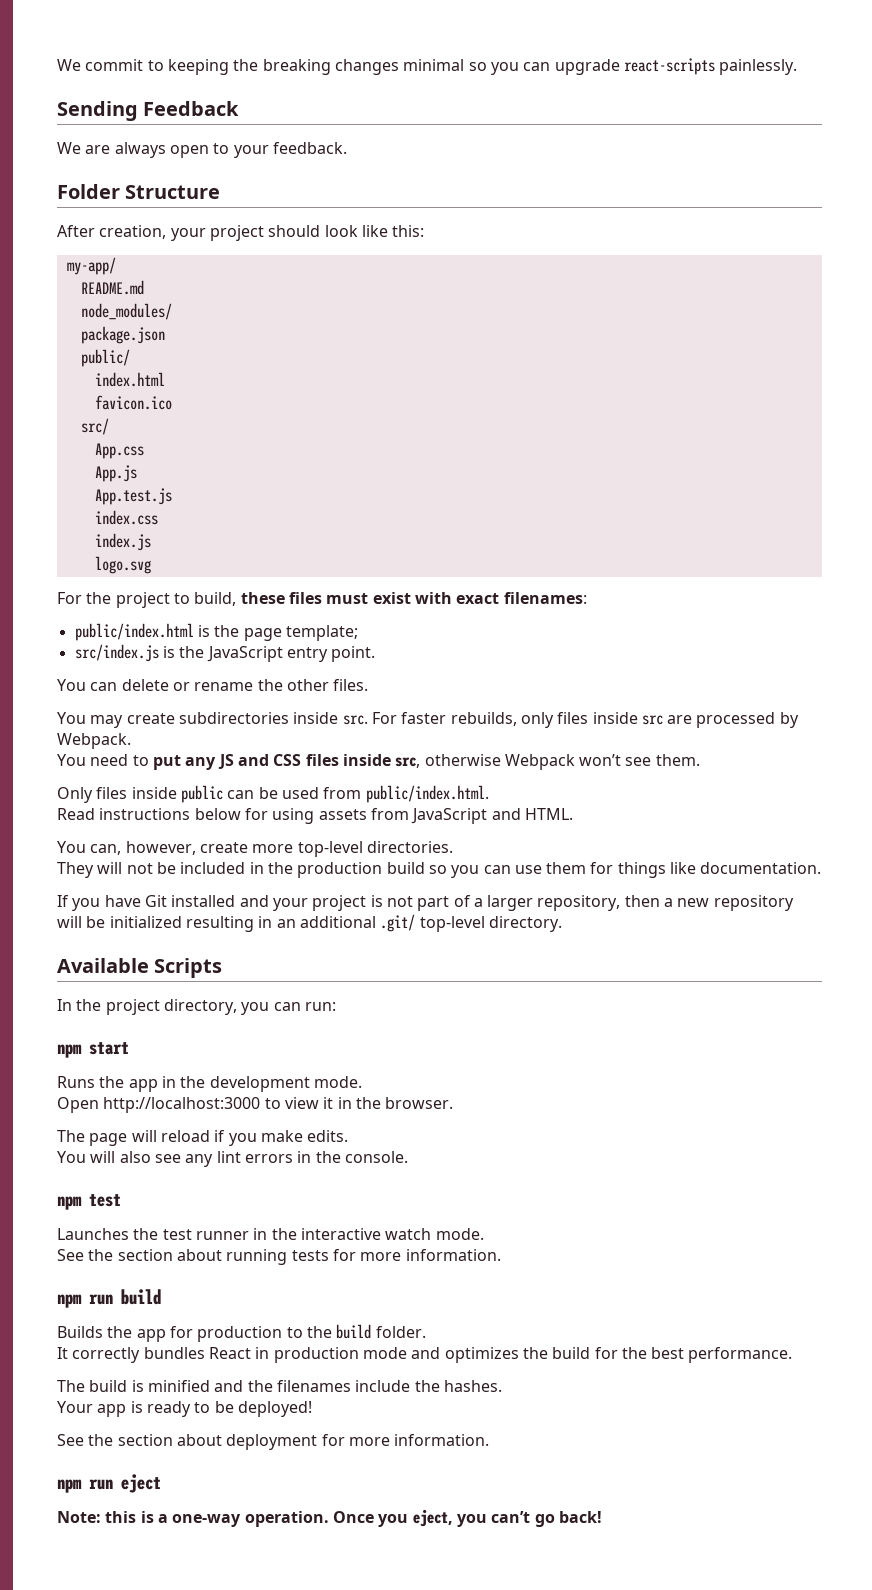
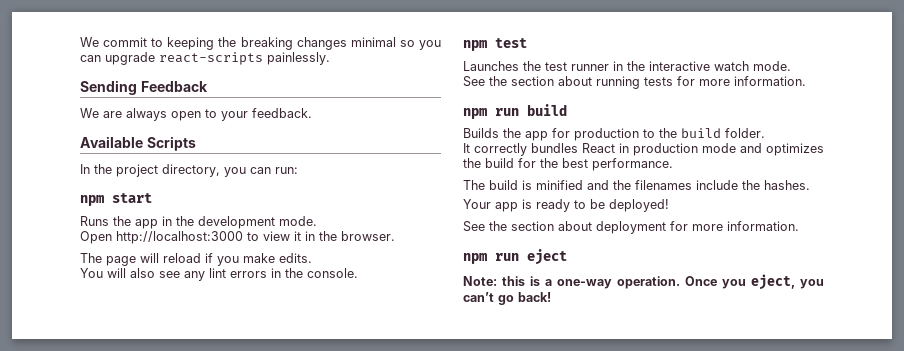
- Folder Structure
- After creation, your project should look like this:
- my-app/
- README.md
- node_modules/
- package.json
- public/
- index.html
- favicon.ico
- src/
- App.css
- App.js
- App.test.js
- index.css
- index.js
- logo.svg
- For the project to build, these files must exist with exact filenames:
- public/index.html is the page template;
- src/index.js is the JavaScript entry point.
- You can delete or rename the other files.
- You may create subdirectories inside src. For faster rebuilds, only files inside src are processed by Webpack.
- You need to put any JS and CSS files inside src, otherwise Webpack won’t see them.
- Only files inside public can be used from public/index.html.
- Read instructions below for using assets from JavaScript and HTML.
- You can, however, create more top-level directories.
- They will not be included in the production build so you can use them for things like documentation.
- If you have Git installed and your project is not part of a larger repository, then a new repository will be initialized resulting in an additional .git/ top-level directory.

